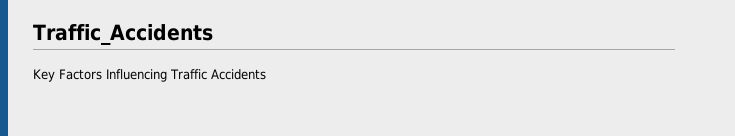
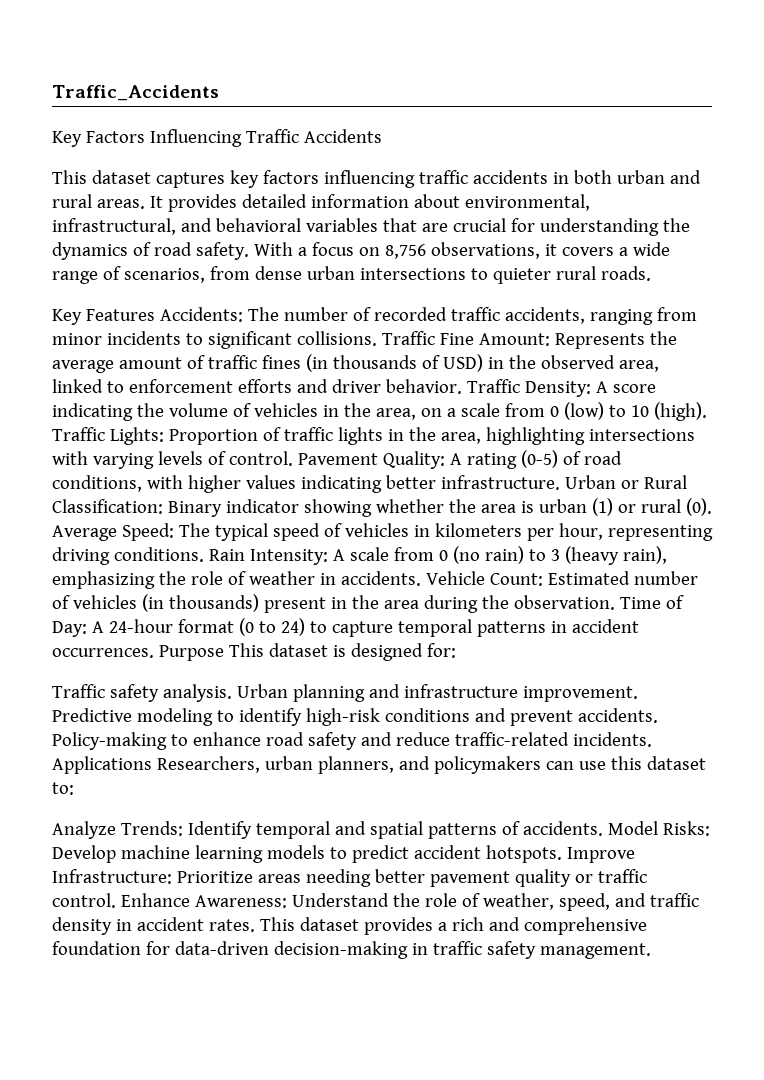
+ This dataset captures key factors influencing traffic accidents in both urban and rural areas. It provides detailed information about environmental, infrastructural, and behavioral variables that are crucial for understanding the dynamics of road safety. With a focus on 8,756 observations, it covers a wide range of scenarios, from dense urban intersections to quieter rural roads.
+ Key Features Accidents: The number of recorded traffic accidents, ranging from minor incidents to significant collisions. Traffic Fine Amount: Represents the average amount of traffic fines (in thousands of USD) in the observed area, linked to enforcement efforts and driver behavior. Traffic Density: A score indicating the volume of vehicles in the area, on a scale from 0 (low) to 10 (high). Traffic Lights: Proportion of traffic lights in the area, highlighting intersections with varying levels of control. Pavement Quality: A rating (0-5) of road conditions, with higher values indicating better infrastructure. Urban or Rural Classification: Binary indicator showing whether the area is urban (1) or rural (0). Average Speed: The typical speed of vehicles in kilometers per hour, representing driving conditions. Rain Intensity: A scale from 0 (no rain) to 3 (heavy rain), emphasizing the role of weather in accidents. Vehicle Count: Estimated number of vehicles (in thousands) present in the area during the observation. Time of Day: A 24-hour format (0 to 24) to capture temporal patterns in accident occurrences. Purpose This dataset is designed for:
+ Traffic safety analysis. Urban planning and infrastructure improvement. Predictive modeling to identify high-risk conditions and prevent accidents. Policy-making to enhance road safety and reduce traffic-related incidents. Applications Researchers, urban planners, and policymakers can use this dataset to:
+ Analyze Trends: Identify temporal and spatial patterns of accidents. Model Risks: Develop machine learning models to predict accident hotspots. Improve Infrastructure: Prioritize areas needing better pavement quality or traffic control. Enhance Awareness: Understand the role of weather, speed, and traffic density in accident rates. This dataset provides a rich and comprehensive foundation for data-driven decision-making in traffic safety management.

